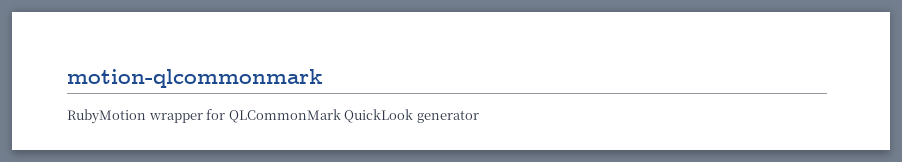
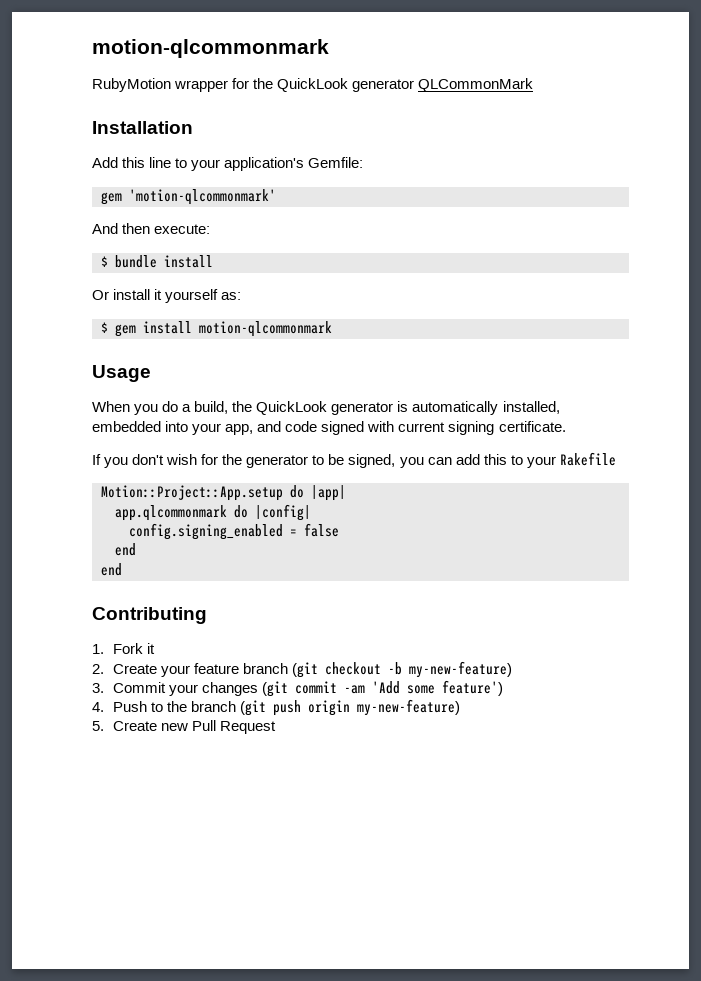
- RubyMotion wrapper for QLCommonMark QuickLook generator
+ RubyMotion wrapper for the QuickLook generator QLCommonMark
+ Installation
+ Add this line to your application's Gemfile:
+ gem 'motion-qlcommonmark'
+ And then execute:
+ $ bundle install
+ Or install it yourself as:
+ $ gem install motion-qlcommonmark
+ Usage
+ When you do a build, the QuickLook generator is automatically installed, embedded into your app, and code signed with current signing certificate.
+ If you don't wish for the generator to be signed, you can add this to your Rakefile
+ Motion::Project::App.setup do |app|
+ app.qlcommonmark do |config|
+ config.signing_enabled = false
+ end
+ end
+ Contributing
+ 1. Fork it
+ 2. Create your feature branch (git checkout -b my-new-feature)
+ 3. Commit your changes (git commit -am 'Add some feature')
+ 4. Push to the branch (git push origin my-new-feature)
+ 5. Create new Pull Request

